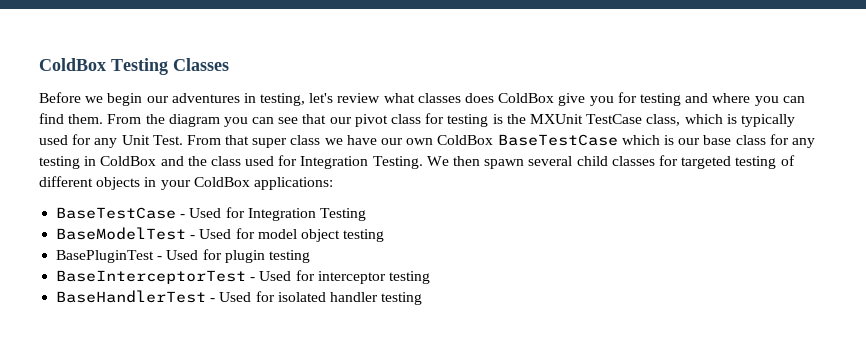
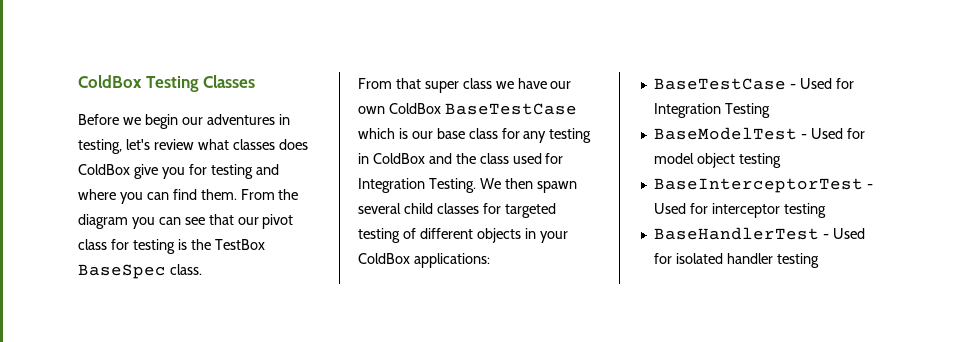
- From the diagram you can see that our pivot class for testing is the MXUnit TestCase class, which is typically used for any Unit Test. From that super class we have our own ColdBox BaseTestCase which is our base class for any testing in ColdBox and the class used for Integration Testing.
+ From the diagram you can see that our pivot class for testing is the TestBox BaseSpec class.
+ From that super class we have our own ColdBox BaseTestCase which is our base class for any testing in ColdBox and the class used for Integration Testing.
- BasePluginTest - Used for plugin testing

